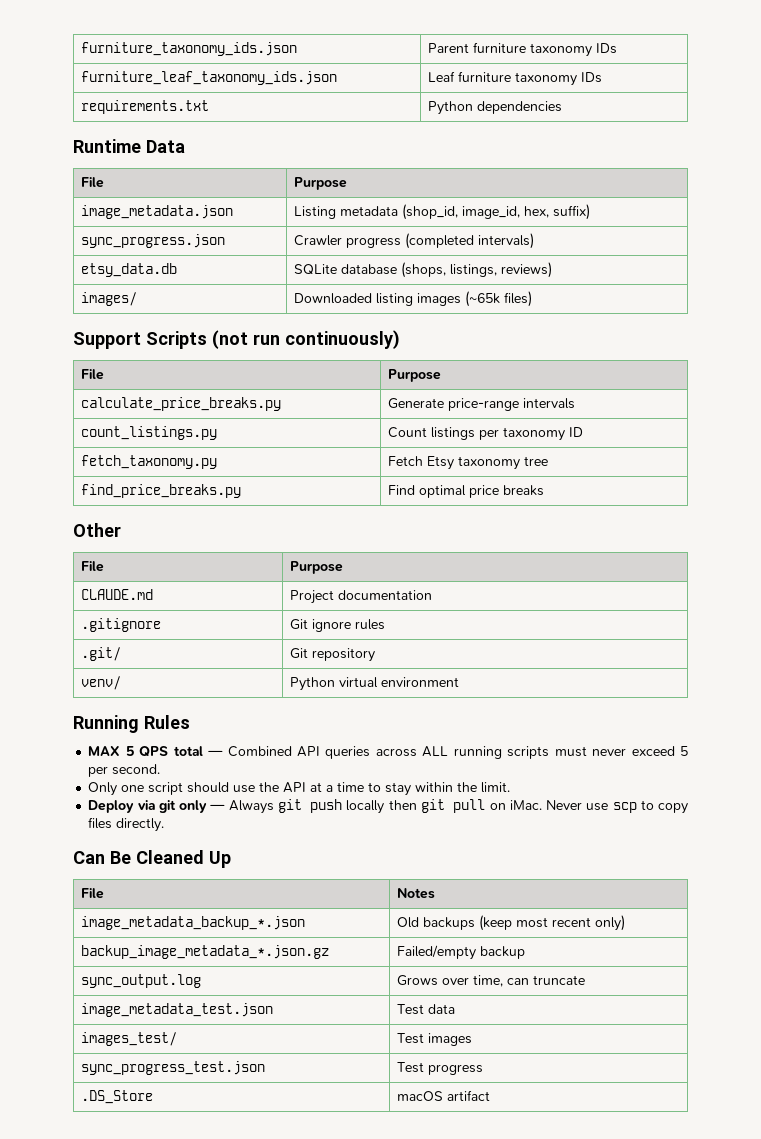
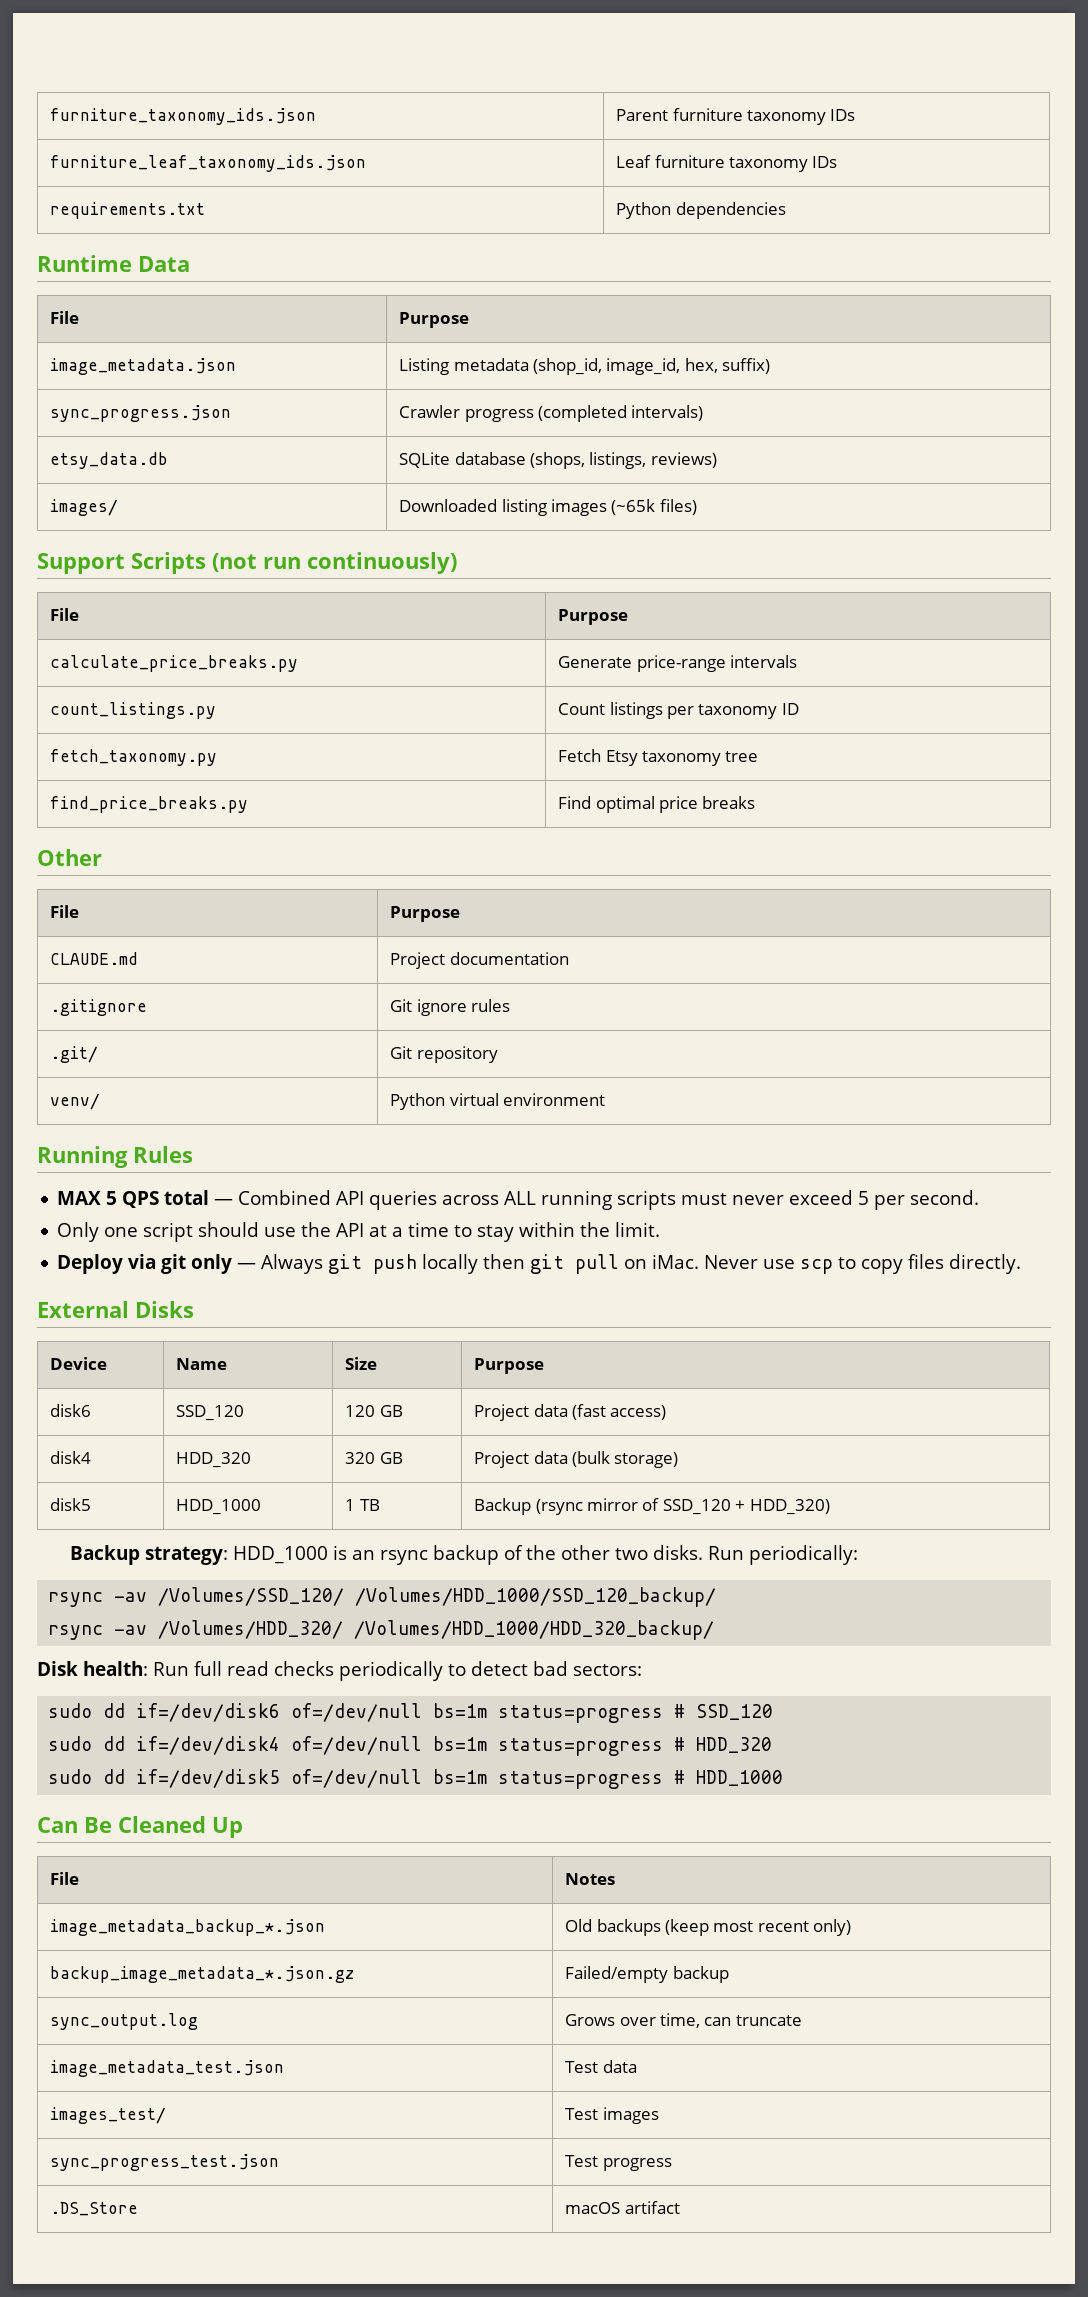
+ External Disks
+ Device | Name | Size | Purpose
+ disk6 | SSD_120 | 120 GB | Project data (fast access)
+ disk4 | HDD_320 | 320 GB | Project data (bulk storage)
+ disk5 | HDD_1000 | 1 TB | Backup (rsync mirror of SSD_120 + HDD_320)
+ Backup strategy: HDD_1000 is an rsync backup of the other two disks. Run periodically:
+ rsync -av /Volumes/SSD_120/ /Volumes/HDD_1000/SSD_120_backup/
+ rsync -av /Volumes/HDD_320/ /Volumes/HDD_1000/HDD_320_backup/
+ Disk health: Run full read checks periodically to detect bad sectors:
+ sudo dd if=/dev/disk6 of=/dev/null bs=1m status=progress # SSD_120
+ sudo dd if=/dev/disk4 of=/dev/null bs=1m status=progress # HDD_320
+ sudo dd if=/dev/disk5 of=/dev/null bs=1m status=progress # HDD_1000

